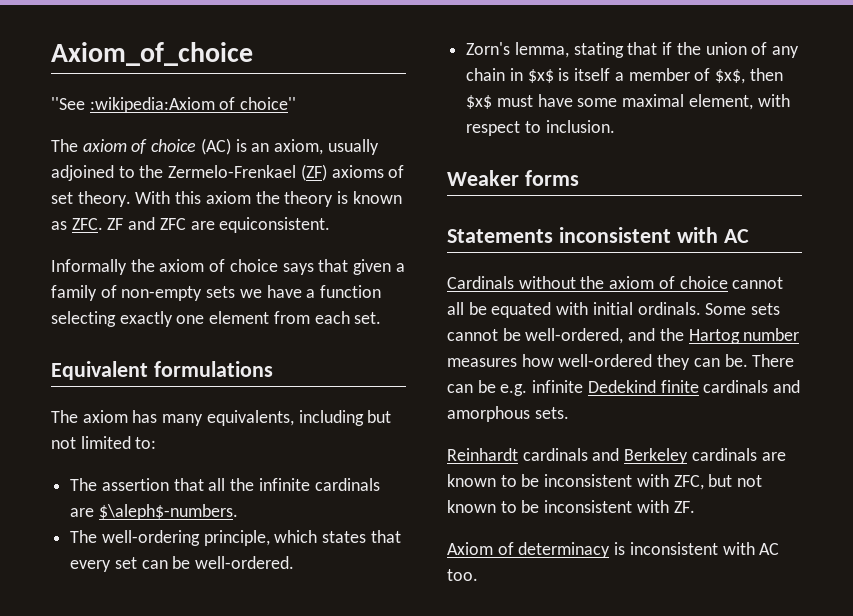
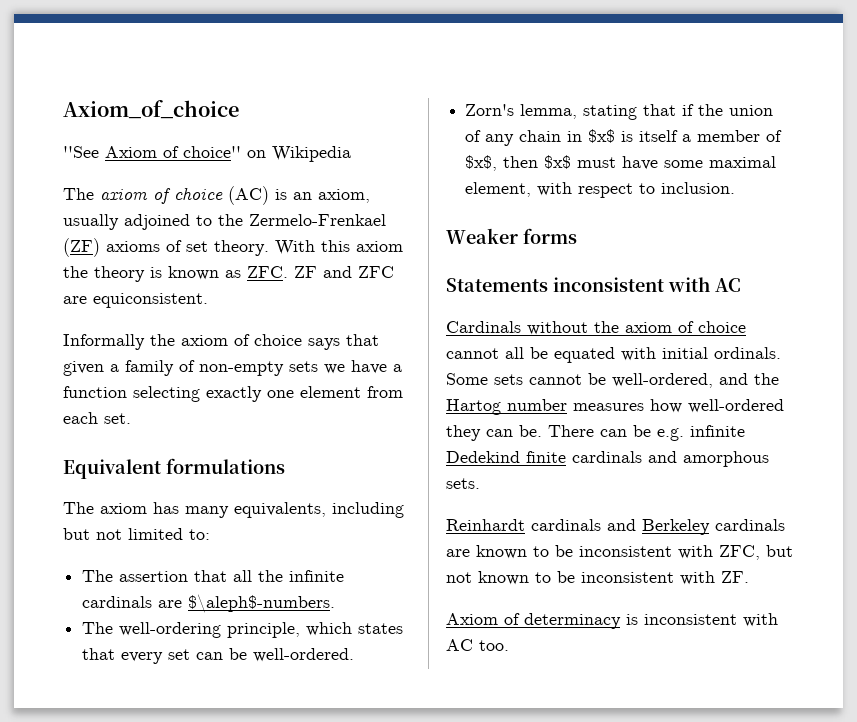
- ''See :wikipedia:Axiom of choice''
+ ''See Axiom of choice'' on Wikipedia

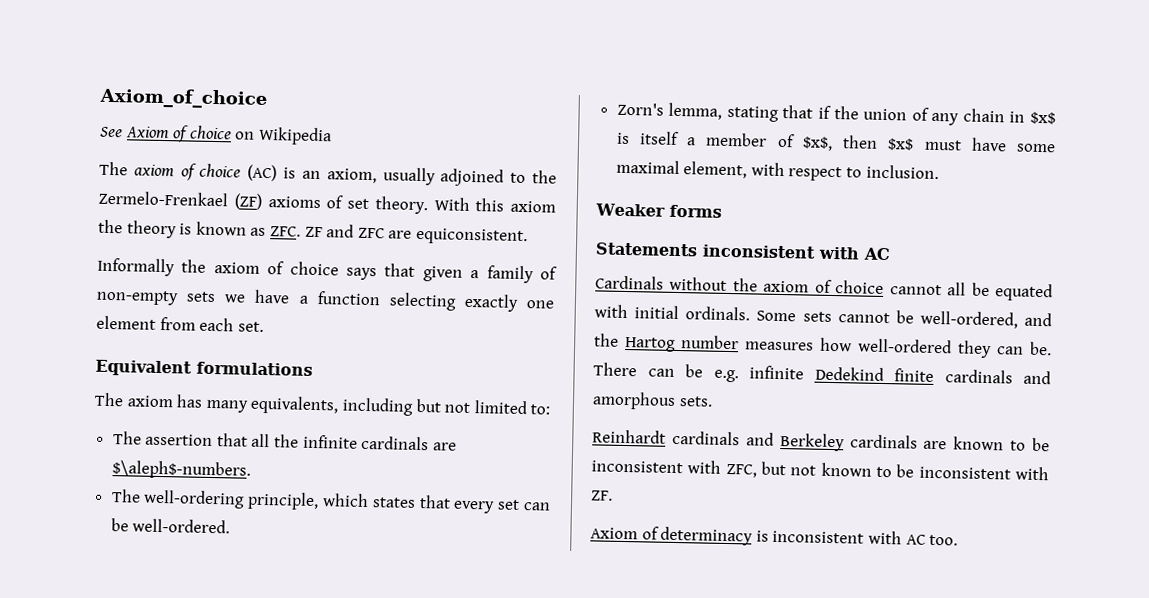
- ''See Axiom of choice'' on Wikipedia
+ See Axiom of choice on Wikipedia

